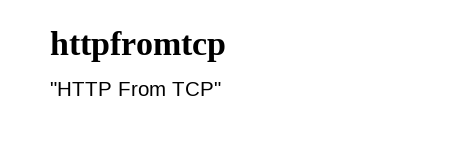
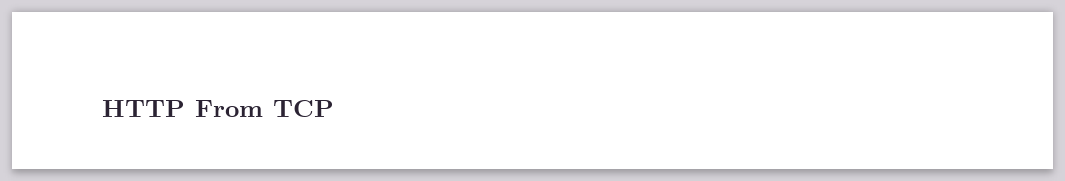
- httpfromtcp
- "HTTP From TCP"
+ HTTP From TCP

